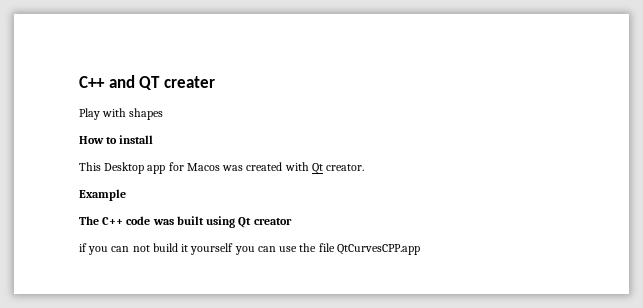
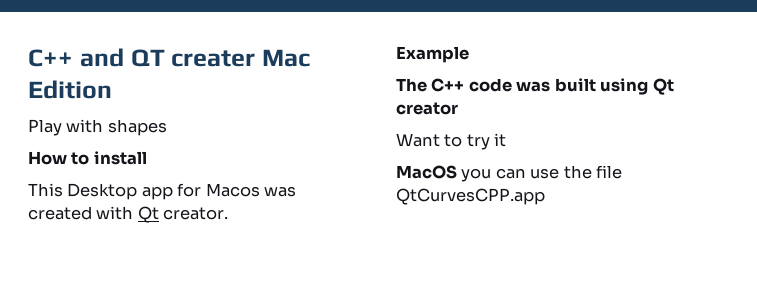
- C++ and QT creater
+ C++ and QT creater Mac Edition
- if you can not build it yourself you can use the file QtCurvesCPP.app
+ Want to try it
+ MacOS you can use the file QtCurvesCPP.app

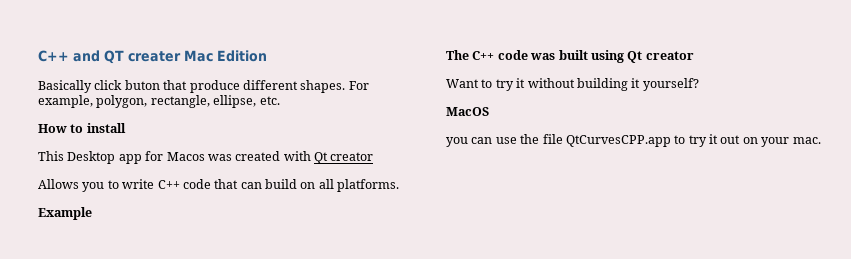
- Play with shapes
+ Basically click buton that produce different shapes. For example, polygon, rectangle, ellipse, etc.
- This Desktop app for Macos was created with Qt creator.
+ This Desktop app for Macos was created with Qt creator
+ Allows you to write C++ code that can build on all platforms.
- Want to try it
+ Want to try it without building it yourself?
- MacOS you can use the file QtCurvesCPP.app
+ MacOS
+ you can use the file QtCurvesCPP.app to try it out on your mac.

